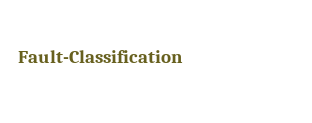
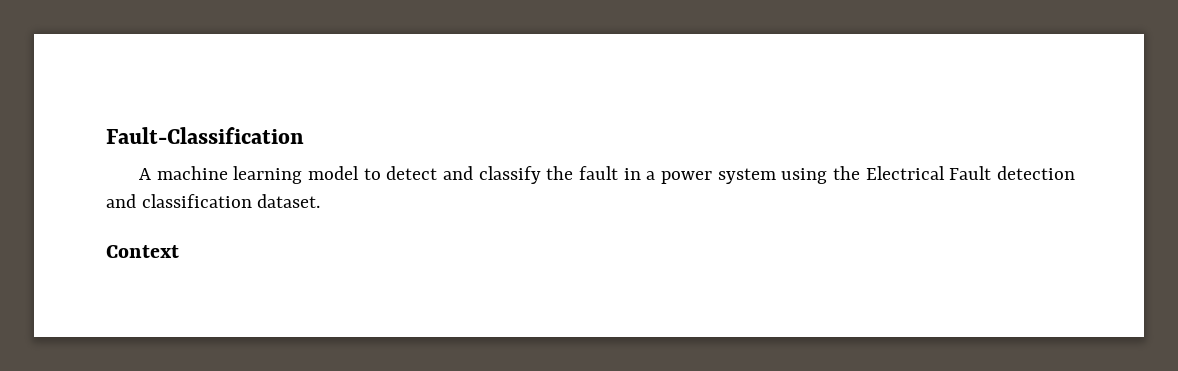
+ A machine learning model to detect and classify the fault in a power system using the Electrical Fault detection and classification dataset.
+ Context

